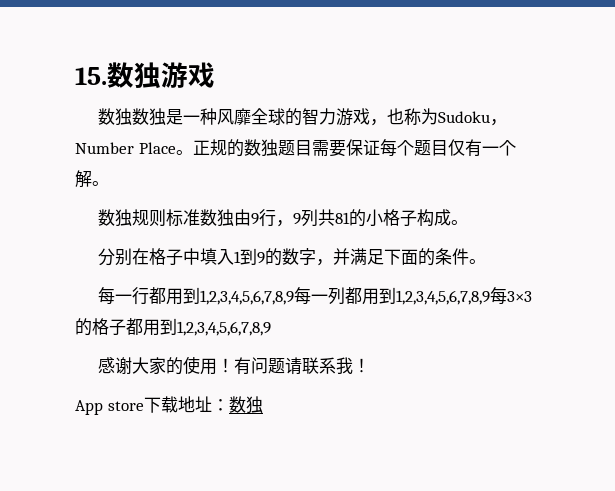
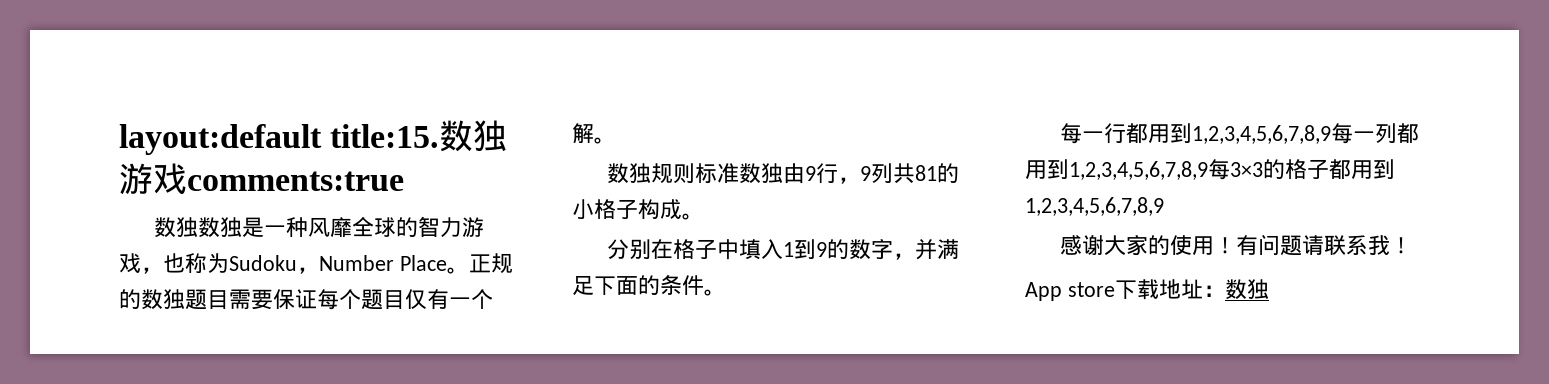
- 15.数独游戏
+ layout:default title:15.数独游戏comments:true

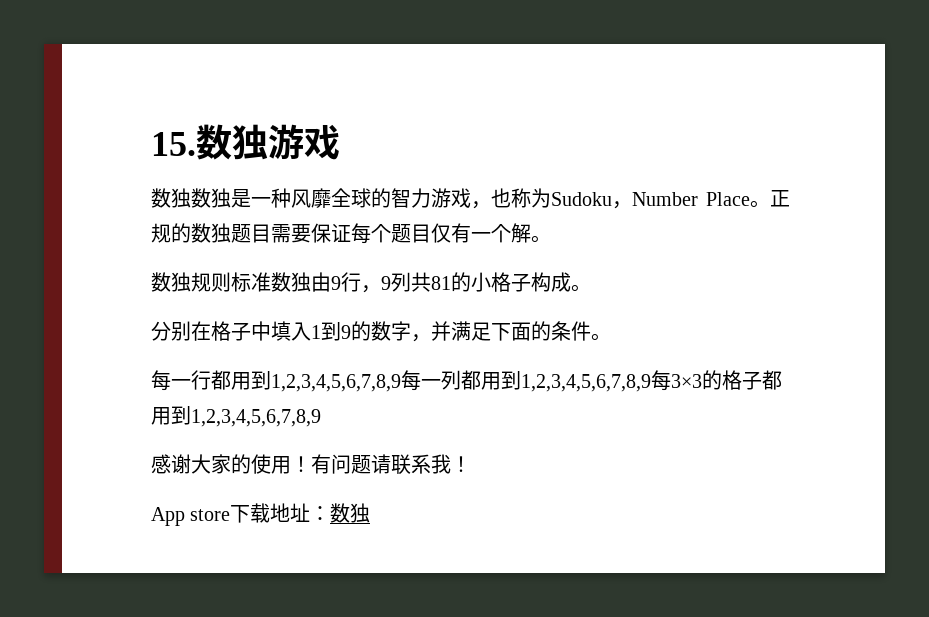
- layout:default title:15.数独游戏comments:true
+ 15.数独游戏

